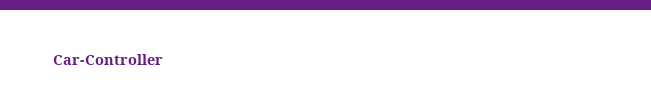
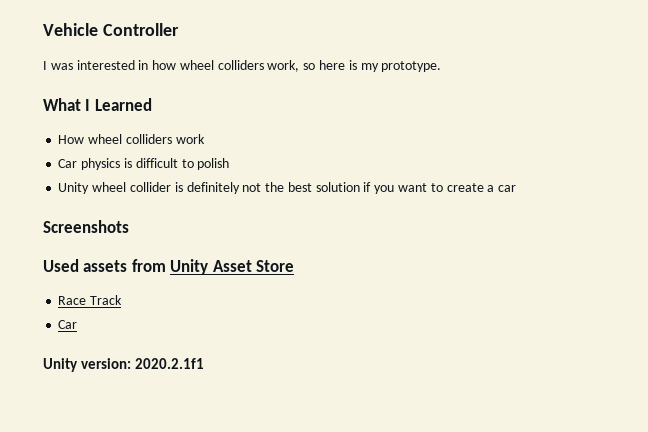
- Car-Controller
+ Vehicle Controller
+ I was interested in how wheel colliders work, so here is my prototype.
+ What I Learned
+ How wheel colliders work
+ Car physics is difficult to polish
+ Unity wheel collider is definitely not the best solution if you want to create a car
+ Screenshots
+ Used assets from Unity Asset Store
+ Race Track
+ Car
+ Unity version: 2020.2.1f1

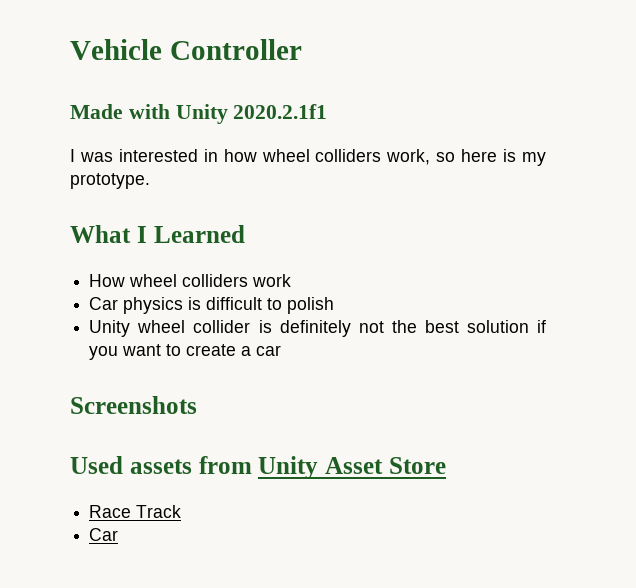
+ Made with Unity 2020.2.1f1
- Unity version: 2020.2.1f1

